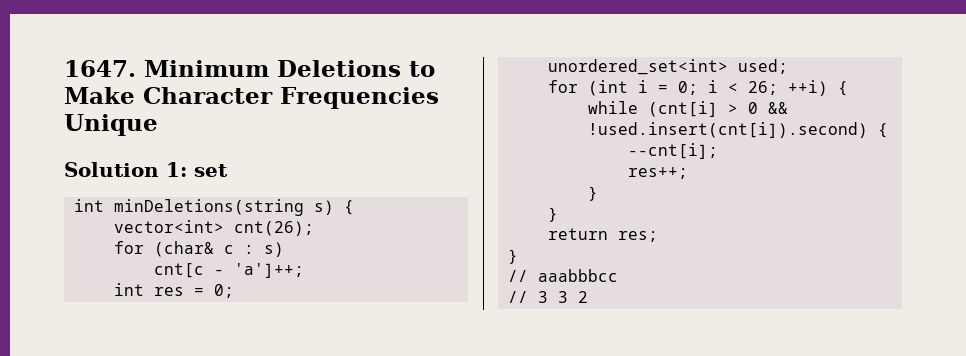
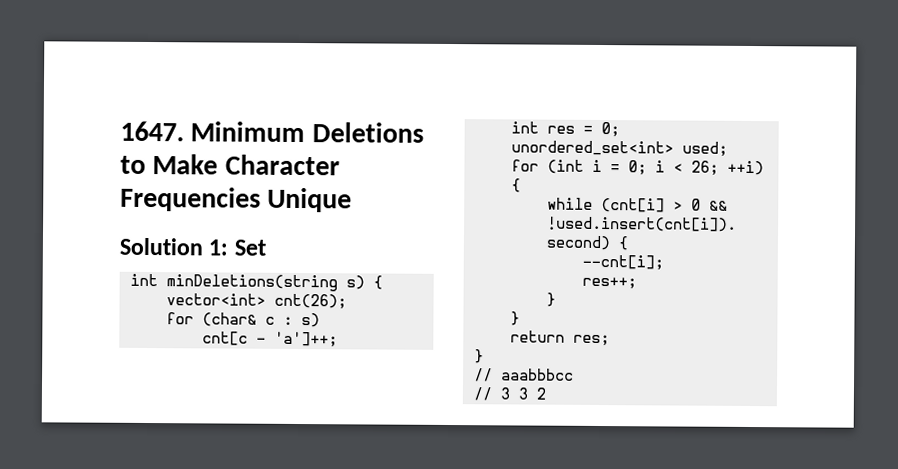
- Solution 1: set
+ Solution 1: Set

